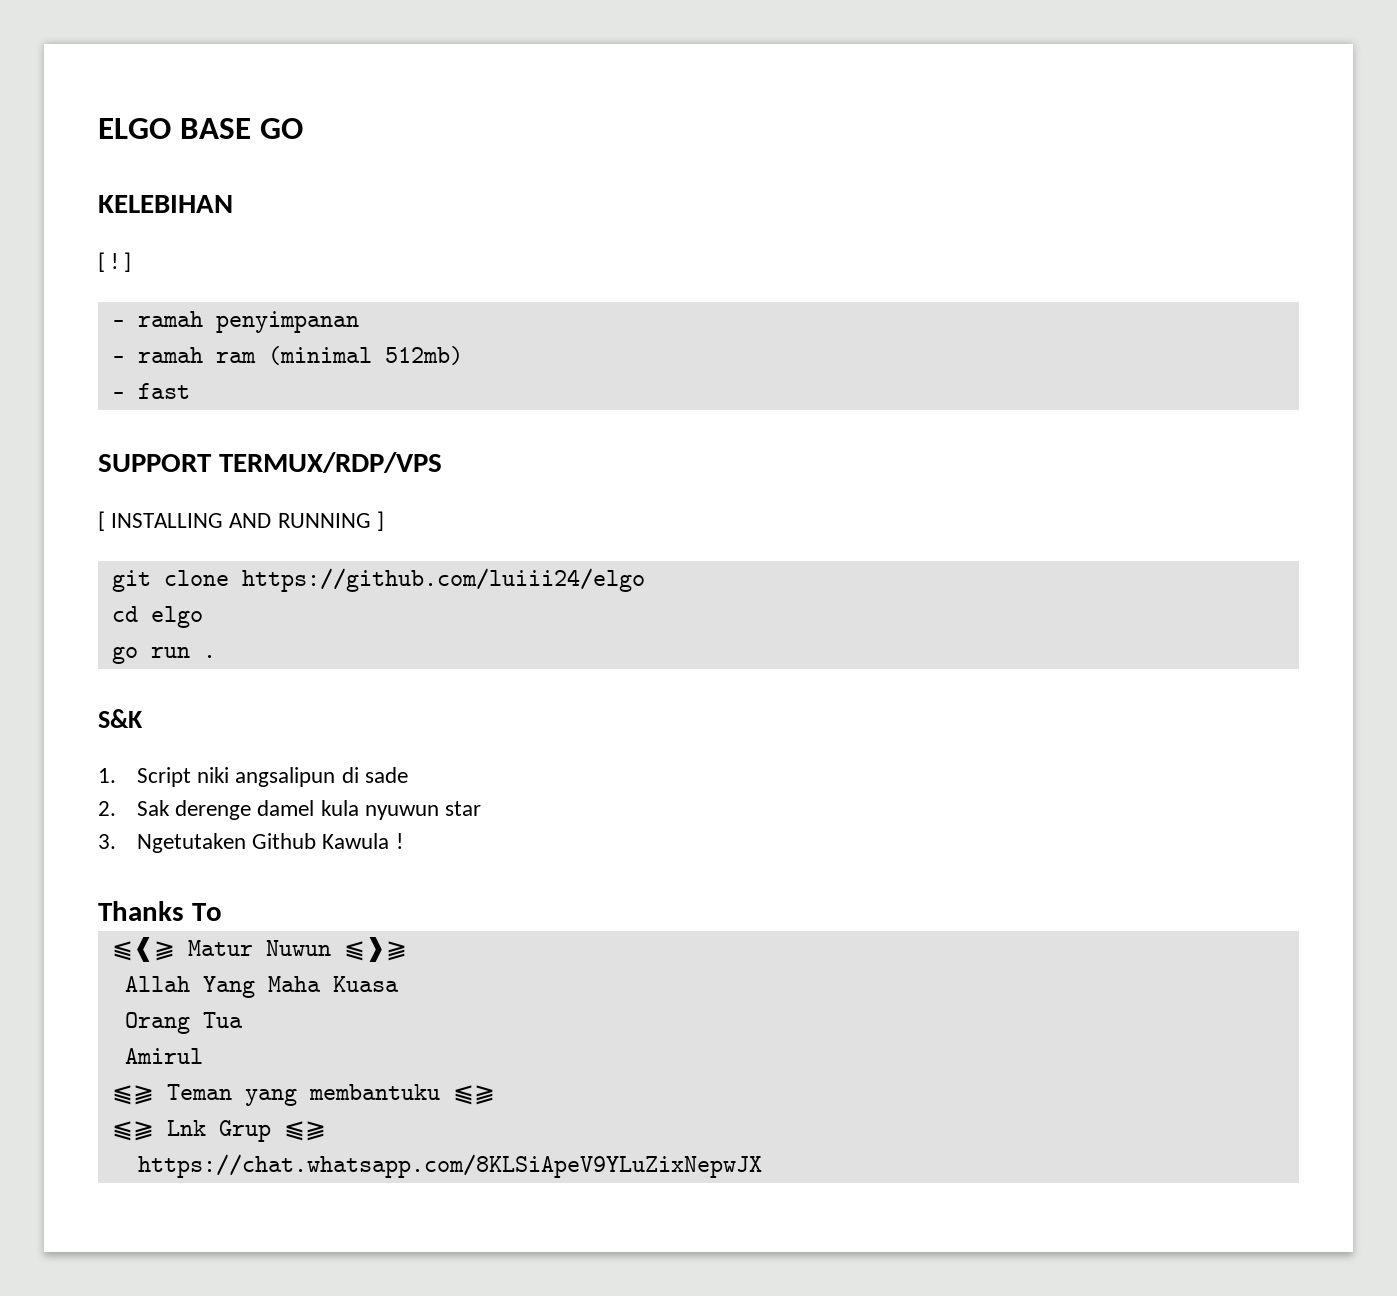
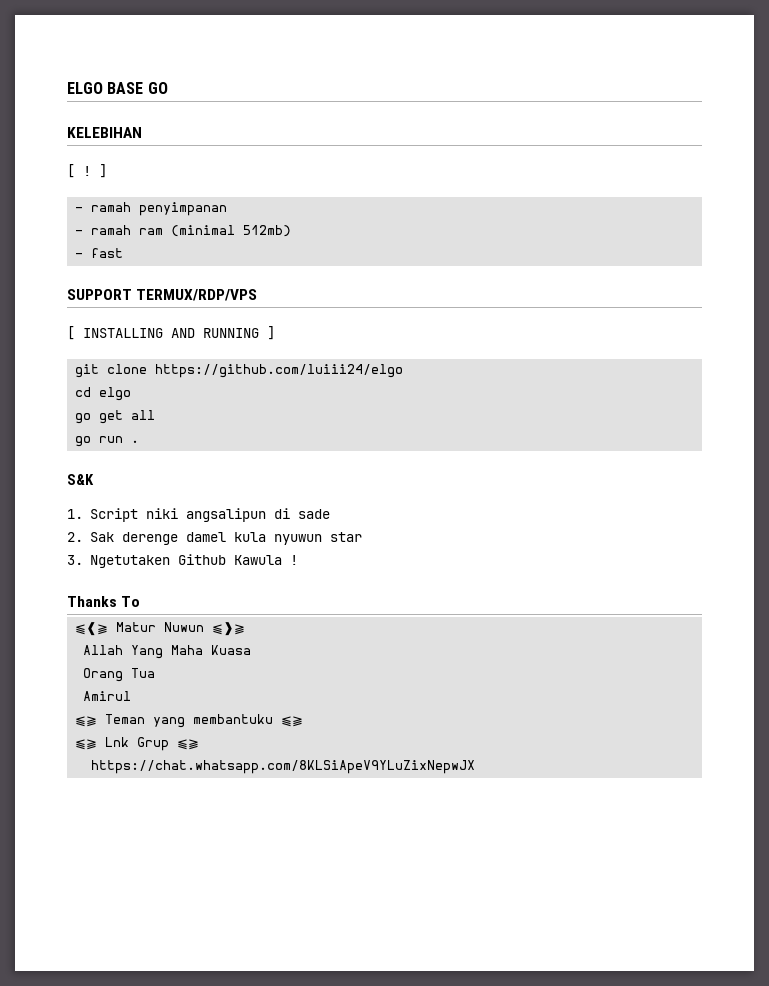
+ go get all

